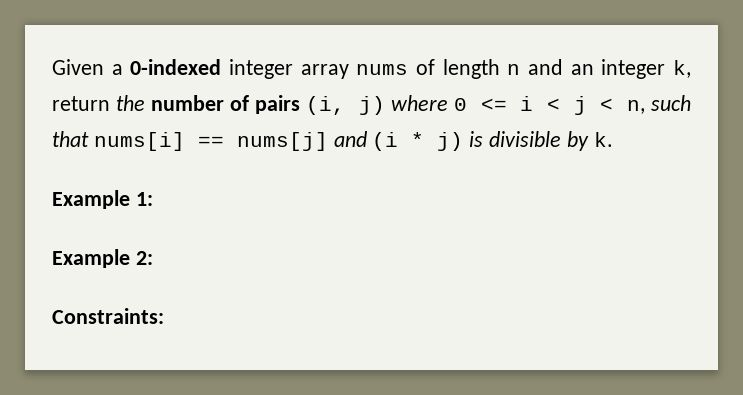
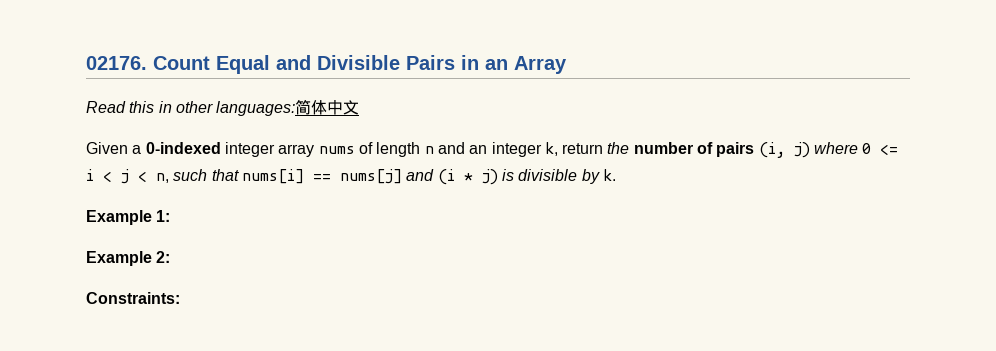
+ 02176. Count Equal and Divisible Pairs in an Array
+ Read this in other languages:简体中文

